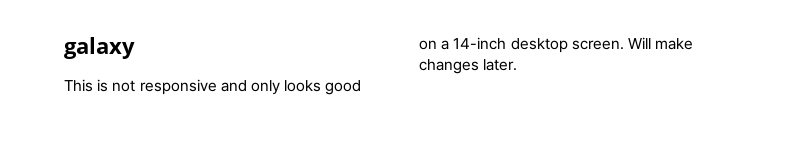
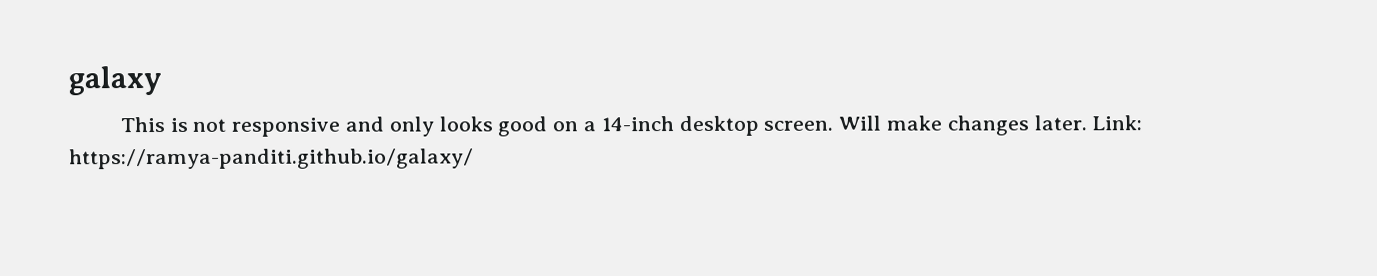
+ Link: https://ramya-panditi.github.io/galaxy/

